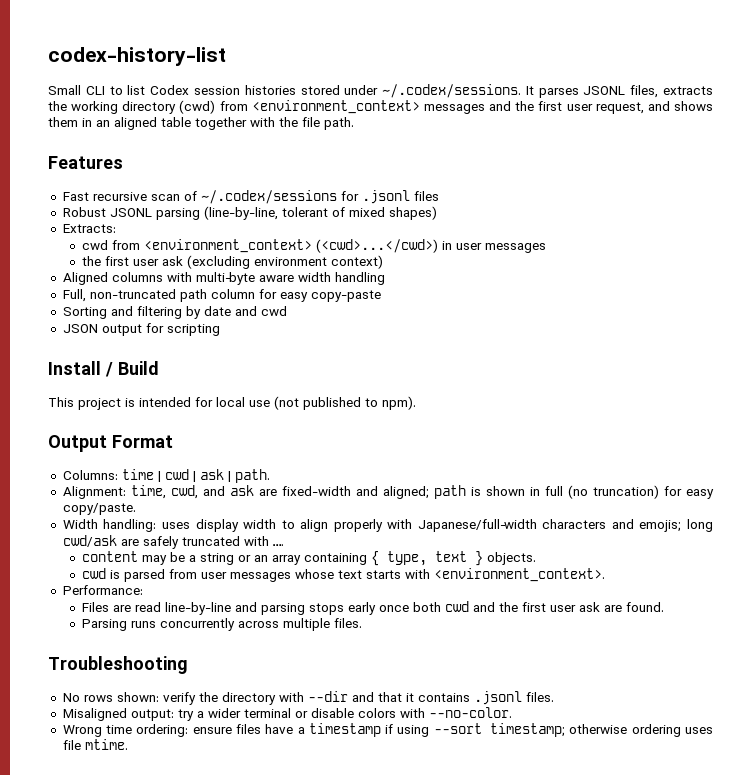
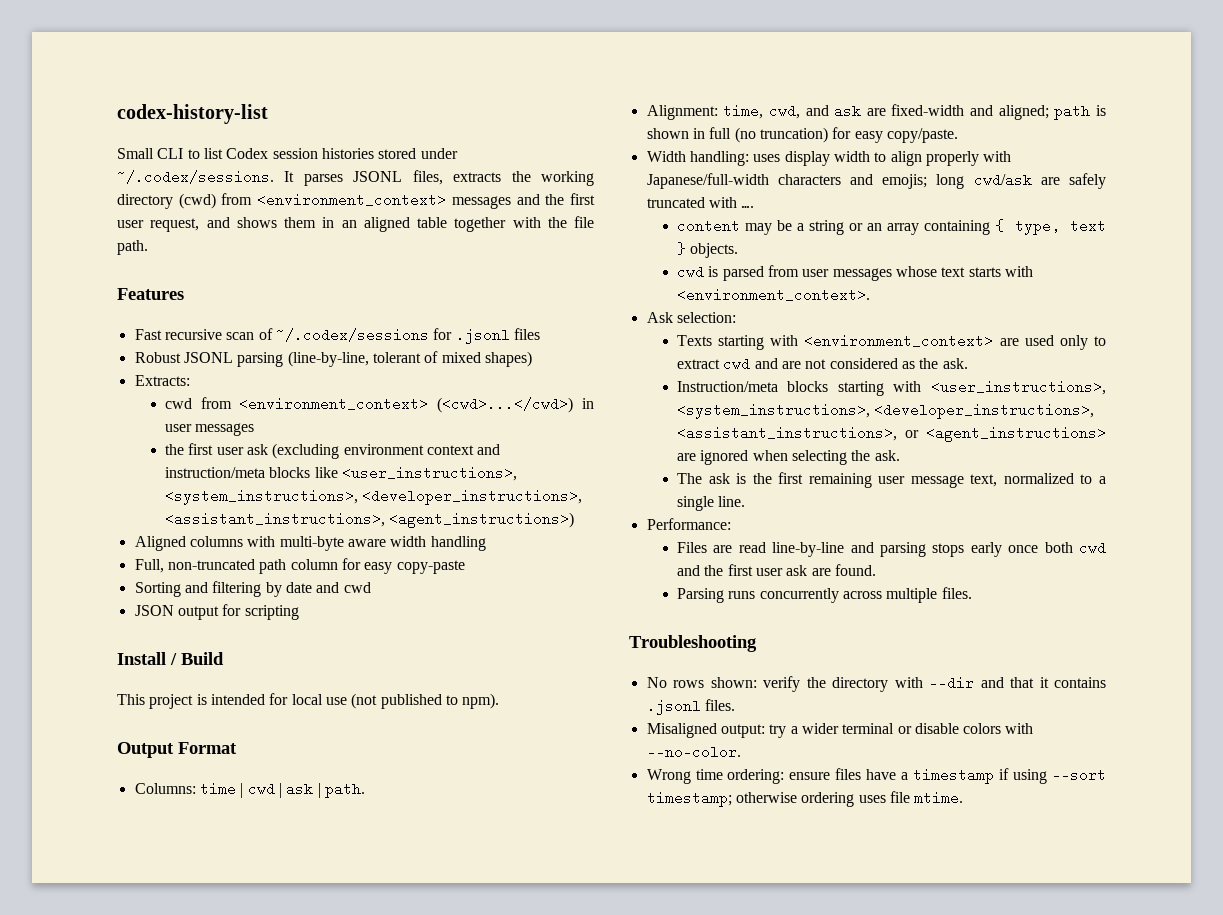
- the first user ask (excluding environment context)
+ the first user ask (excluding environment context and instruction/meta blocks like <user_instructions>, <system_instructions>, <developer_instructions>, <assistant_instructions>, <agent_instructions>)
+ Ask selection:
+ Texts starting with <environment_context> are used only to extract cwd and are not considered as the ask.
+ Instruction/meta blocks starting with <user_instructions>, <system_instructions>, <developer_instructions>, <assistant_instructions>, or <agent_instructions> are ignored when selecting the ask.
+ The ask is the first remaining user message text, normalized to a single line.

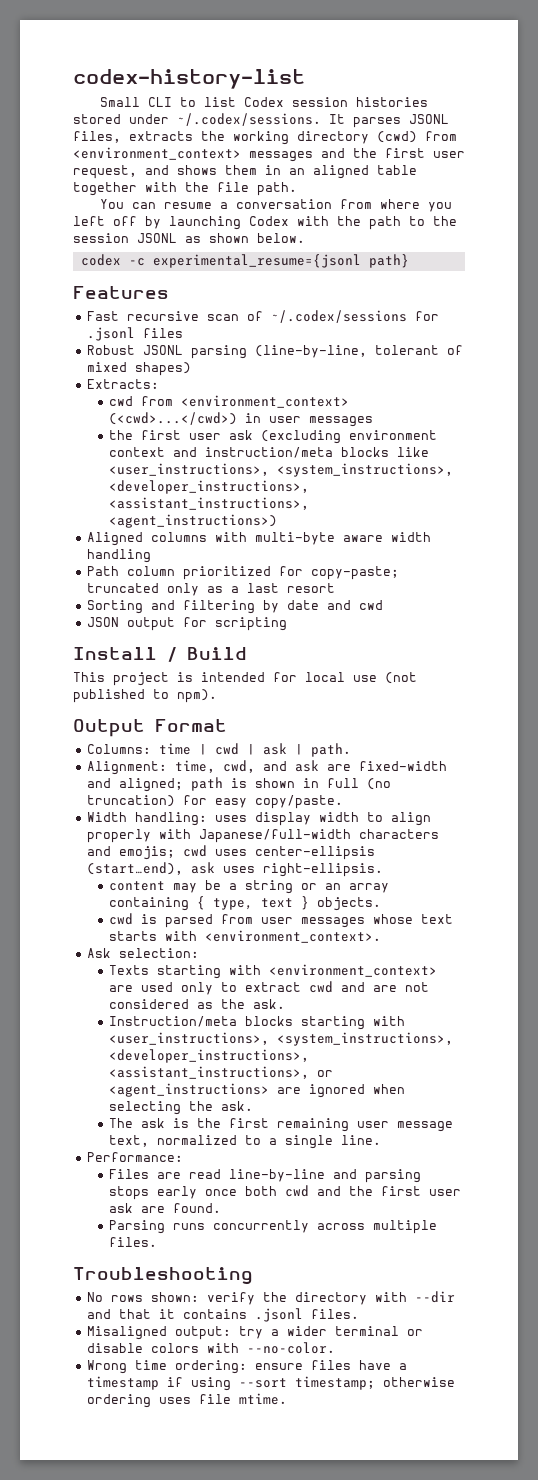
+ You can resume a conversation from where you left off by launching Codex with the path to the session JSONL as shown below.
+ codex -c experimental_resume={jsonl path}
- Full, non-truncated path column for easy copy-paste
+ Path column prioritized for copy-paste; truncated only as a last resort
- Width handling: uses display width to align properly with Japanese/full‑width characters and emojis; long cwd/ask are safely truncated with ….
+ Width handling: uses display width to align properly with Japanese/full‑width characters and emojis; cwd uses center‑ellipsis (start…end), ask uses right‑ellipsis.

